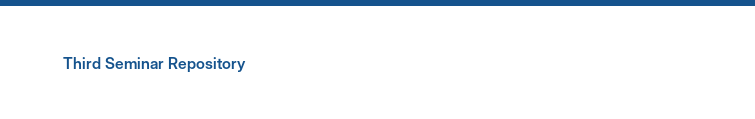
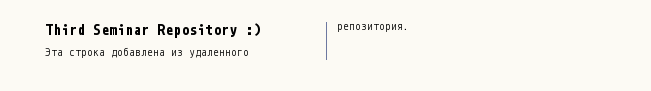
- Third Seminar Repository
+ Third Seminar Repository :)
+ Эта строка добавлена из удаленного репозитория.

